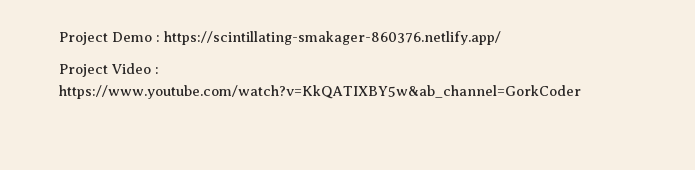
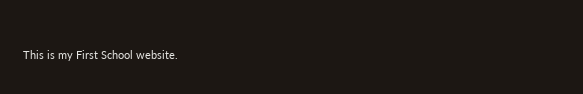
- Project Demo : https://scintillating-smakager-860376.netlify.app/
- Project Video : https://www.youtube.com/watch?v=KkQATIXBY5w&ab_channel=GorkCoder
+ This is my First School website.

